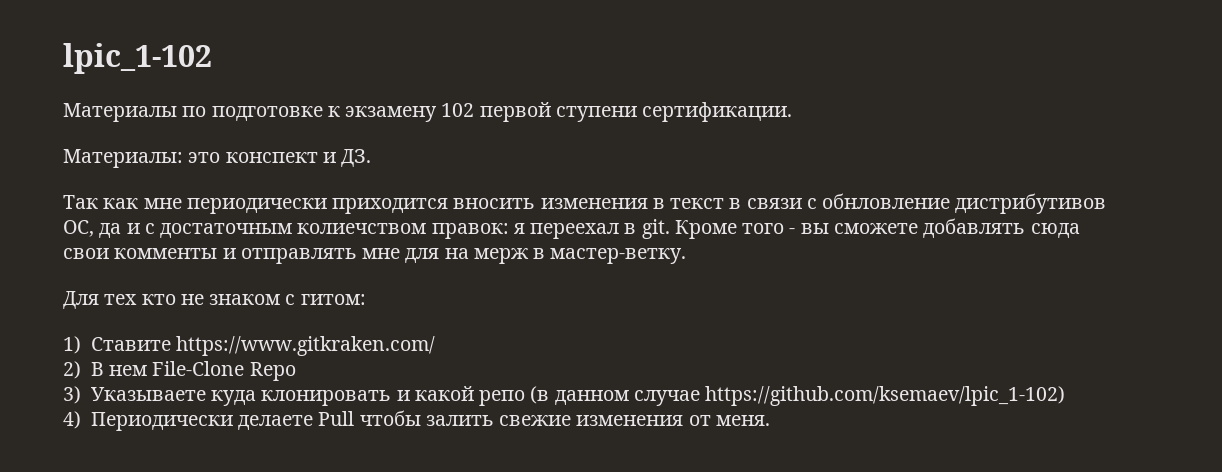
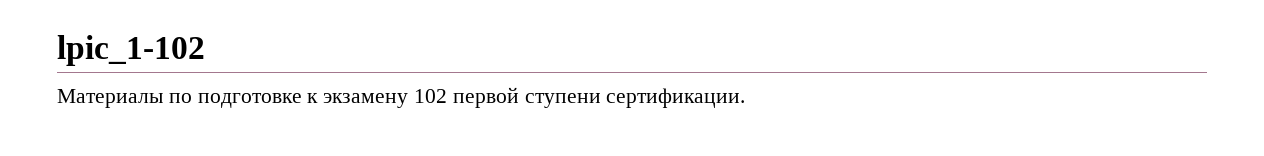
- Материалы: это конспект и ДЗ.
- Так как мне периодически приходится вносить изменения в текст в связи с обнловление дистрибутивов ОС, да и с достаточным колиечством правок: я переехал в git. Кроме того - вы сможете добавлять сюда свои комменты и отправлять мне для на мерж в мастер-ветку.
- Для тех кто не знаком с гитом:
- 1) Ставите https://www.gitkraken.com/
- 2) В нем File-Clone Repo
- 3) Указываете куда клонировать и какой репо (в данном случае https://github.com/ksemaev/lpic_1-102)
- 4) Периодически делаете Pull чтобы залить свежие изменения от меня.

